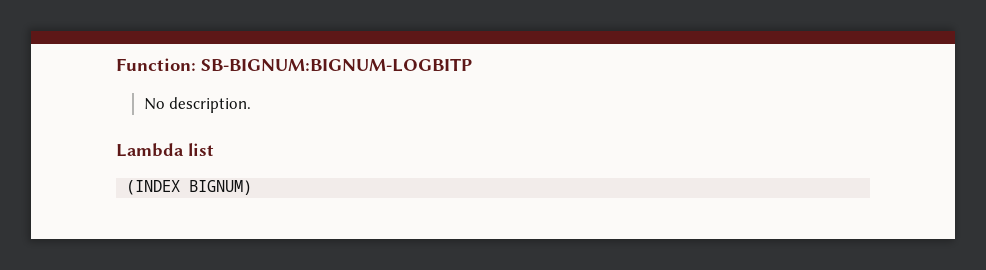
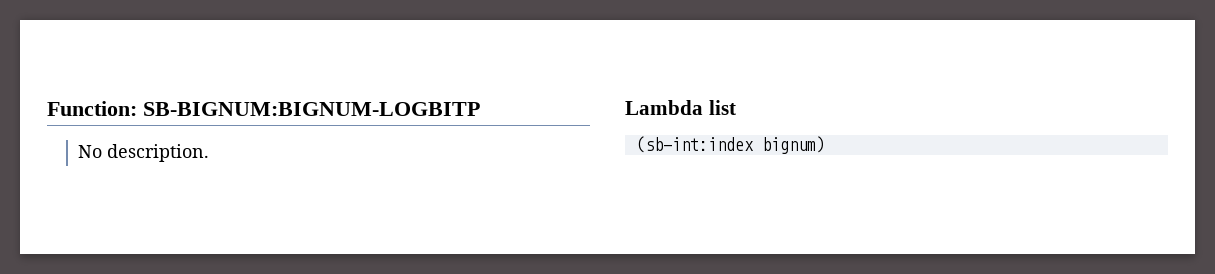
- (INDEX BIGNUM)
+ (sb-int:index bignum)

